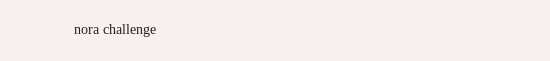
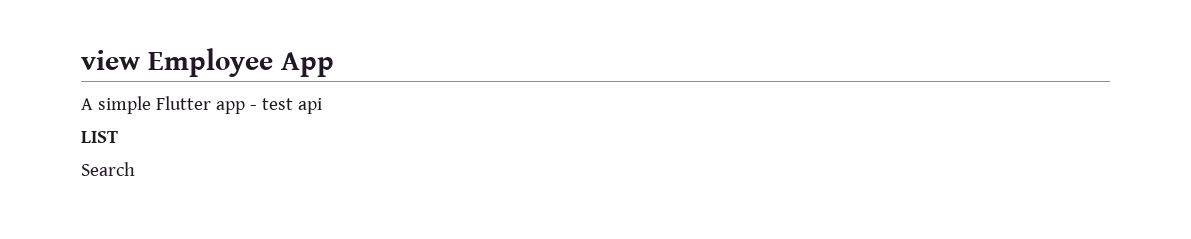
- nora challenge
+ view Employee App
+ A simple Flutter app - test api
+ LIST
+ Search

